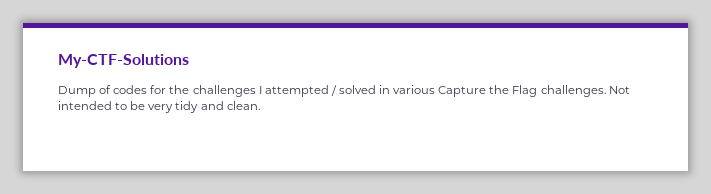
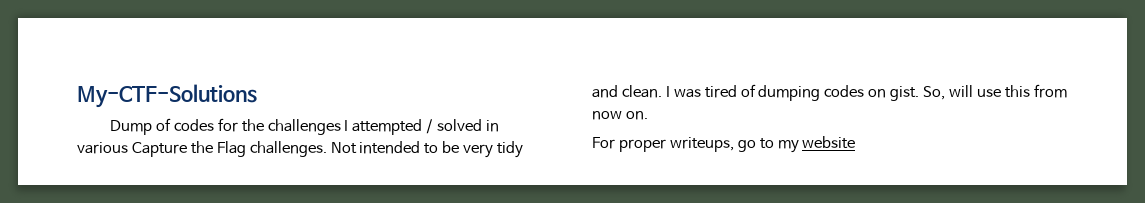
+ I was tired of dumping codes on gist. So, will use this from now on.
+ For proper writeups, go to my website

